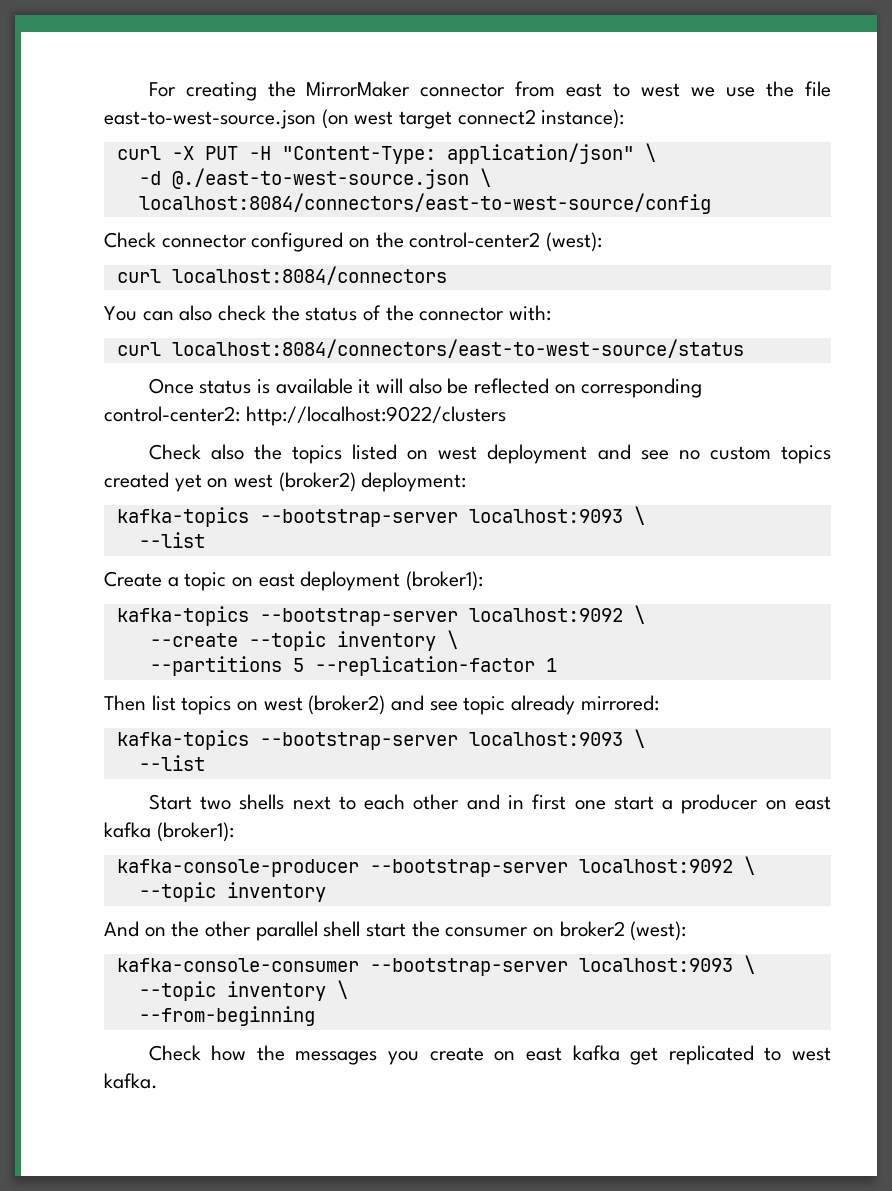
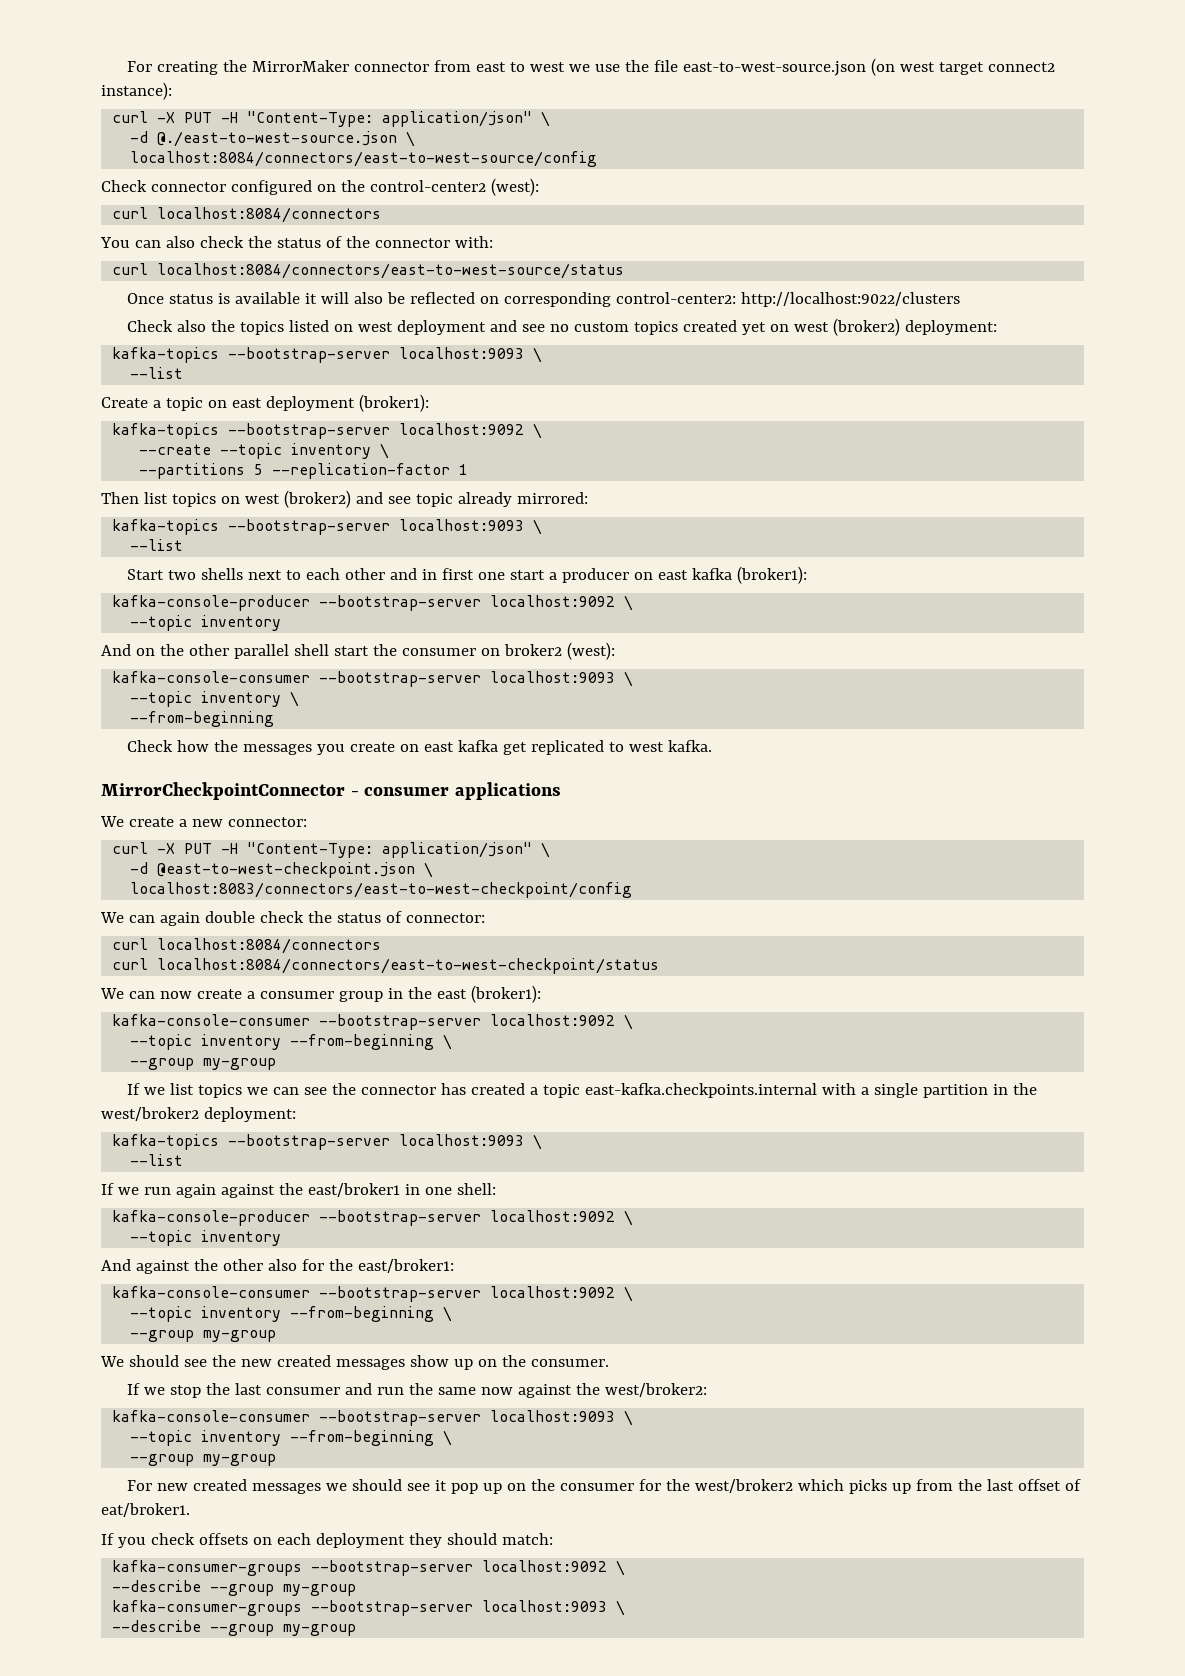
+ MirrorCheckpointConnector - consumer applications
+ We create a new connector:
+ curl -X PUT -H "Content-Type: application/json" \
+ -d @east-to-west-checkpoint.json \
+ localhost:8083/connectors/east-to-west-checkpoint/config
+ We can again double check the status of connector:
+ curl localhost:8084/connectors
+ curl localhost:8084/connectors/east-to-west-checkpoint/status
+ We can now create a consumer group in the east (broker1):
+ kafka-console-consumer --bootstrap-server localhost:9092 \
+ --topic inventory --from-beginning \
+ --group my-group
+ If we list topics we can see the connector has created a topic east-kafka.checkpoints.internal with a single partition in the west/broker2 deployment:
+ kafka-topics --bootstrap-server localhost:9093 \
+ --list
+ If we run again against the east/broker1 in one shell:
+ kafka-console-producer --bootstrap-server localhost:9092 \
+ --topic inventory
+ And against the other also for the east/broker1:
+ kafka-console-consumer --bootstrap-server localhost:9092 \
+ --topic inventory --from-beginning \
+ --group my-group
+ We should see the new created messages show up on the consumer.
+ If we stop the last consumer and run the same now against the west/broker2:
+ kafka-console-consumer --bootstrap-server localhost:9093 \
+ --topic inventory --from-beginning \
+ --group my-group
+ For new created messages we should see it pop up on the consumer for the west/broker2 which picks up from the last offset of eat/broker1.
+ If you check offsets on each deployment they should match:
+ kafka-consumer-groups --bootstrap-server localhost:9092 \
+ --describe --group my-group
+ kafka-consumer-groups --bootstrap-server localhost:9093 \
+ --describe --group my-group

